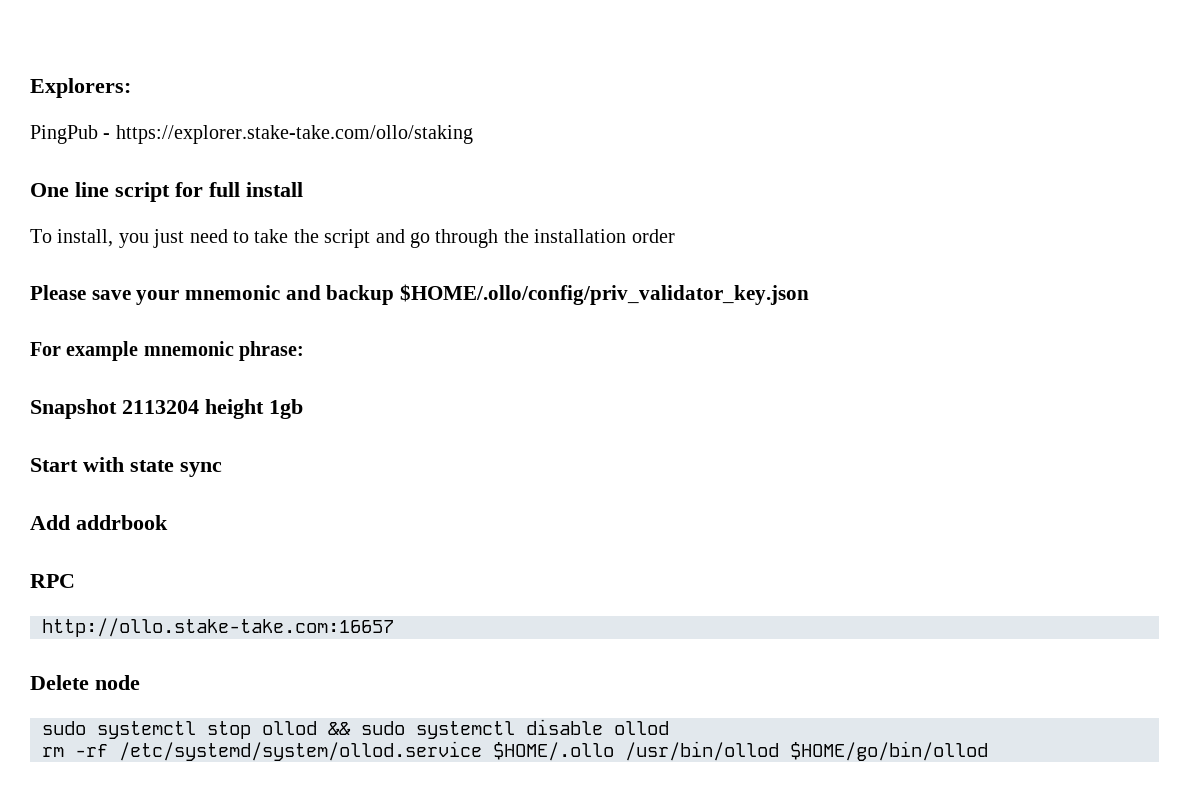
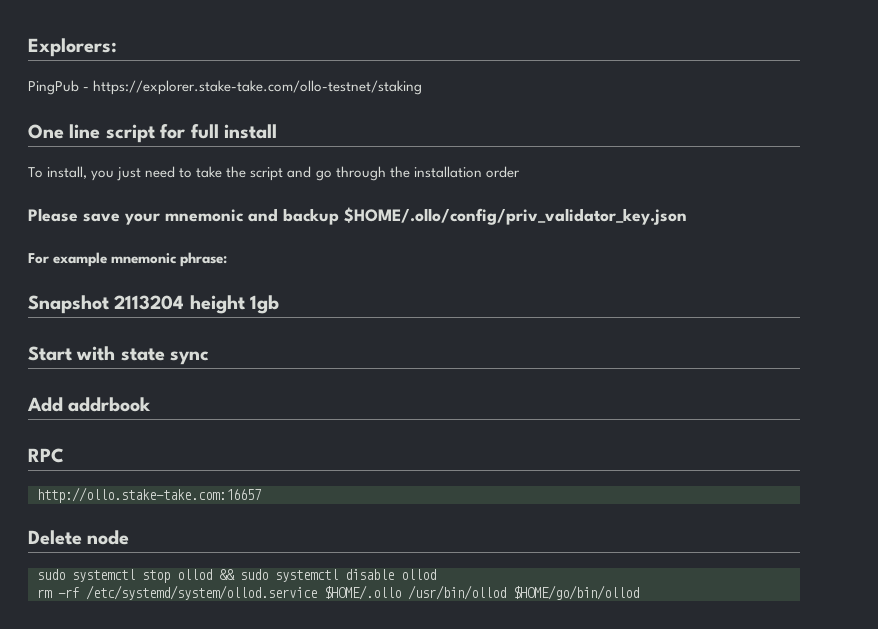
- PingPub - https://explorer.stake-take.com/ollo/staking
+ PingPub - https://explorer.stake-take.com/ollo-testnet/staking

